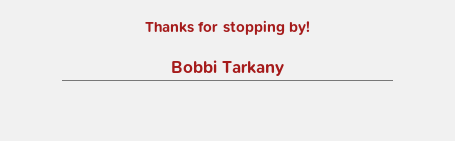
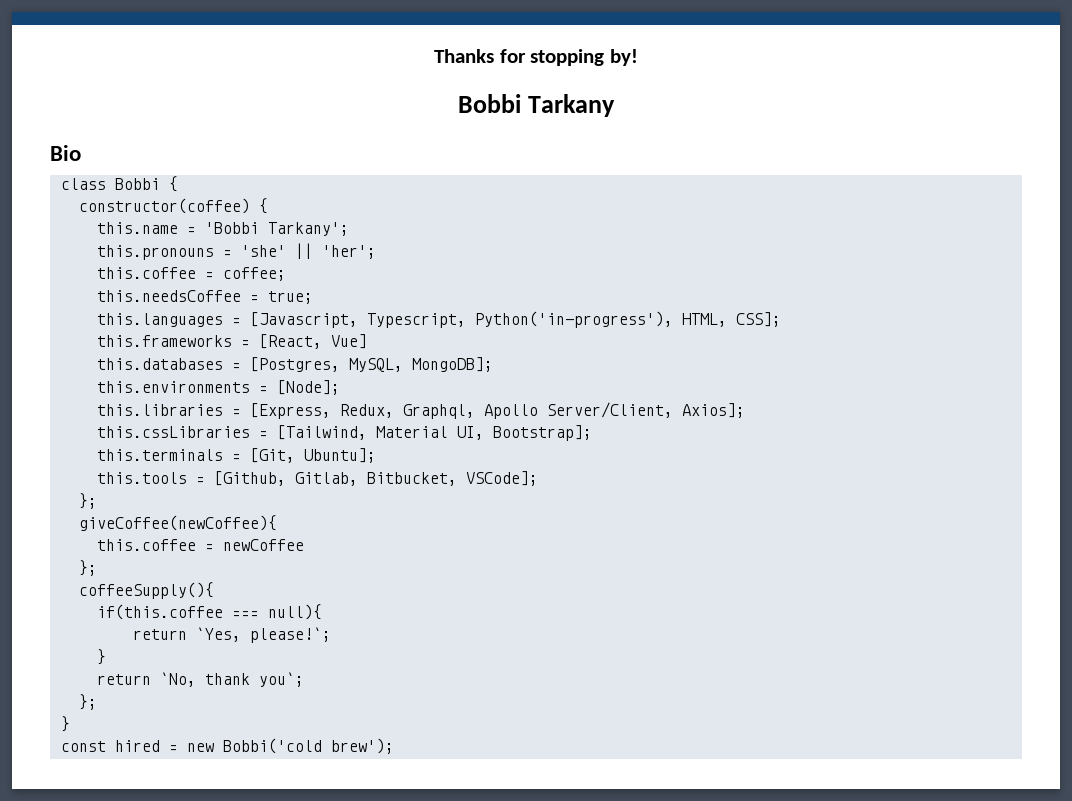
+ Bio
+ class Bobbi {
+ constructor(coffee) {
+ this.name = 'Bobbi Tarkany';
+ this.pronouns = 'she' || 'her';
+ this.coffee = coffee;
+ this.needsCoffee = true;
+ this.languages = [Javascript, Typescript, Python('in-progress'), HTML, CSS];
+ this.frameworks = [React, Vue]
+ this.databases = [Postgres, MySQL, MongoDB];
+ this.environments = [Node];
+ this.libraries = [Express, Redux, Graphql, Apollo Server/Client, Axios];
+ this.cssLibraries = [Tailwind, Material UI, Bootstrap];
+ this.terminals = [Git, Ubuntu];
+ this.tools = [Github, Gitlab, Bitbucket, VSCode];
+ };
+ giveCoffee(newCoffee){
+ this.coffee = newCoffee
+ };
+ coffeeSupply(){
+ if(this.coffee === null){
+ return `Yes, please!`;
+ }
+ return `No, thank you`;
+ };
+ }
+ const hired = new Bobbi('cold brew');

